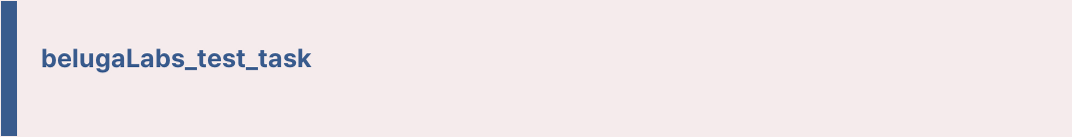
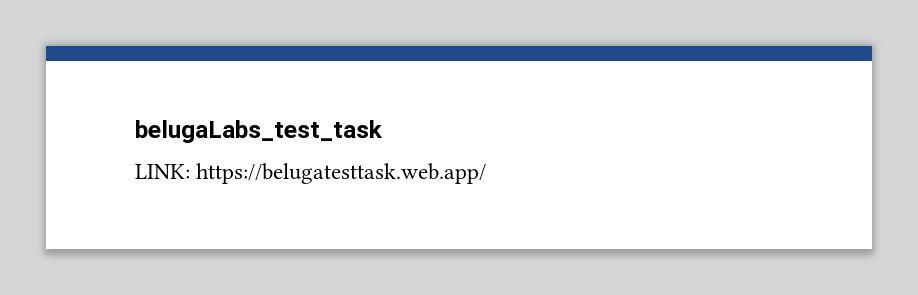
+ LINK: https://belugatesttask.web.app/

